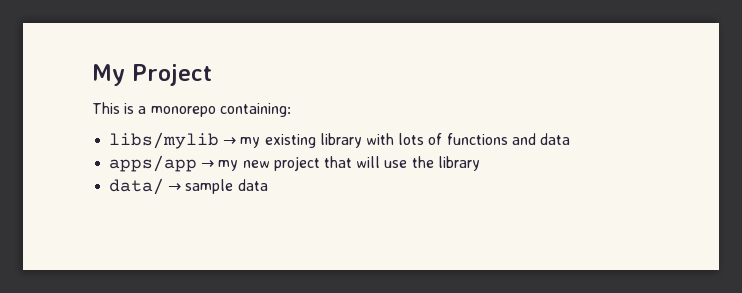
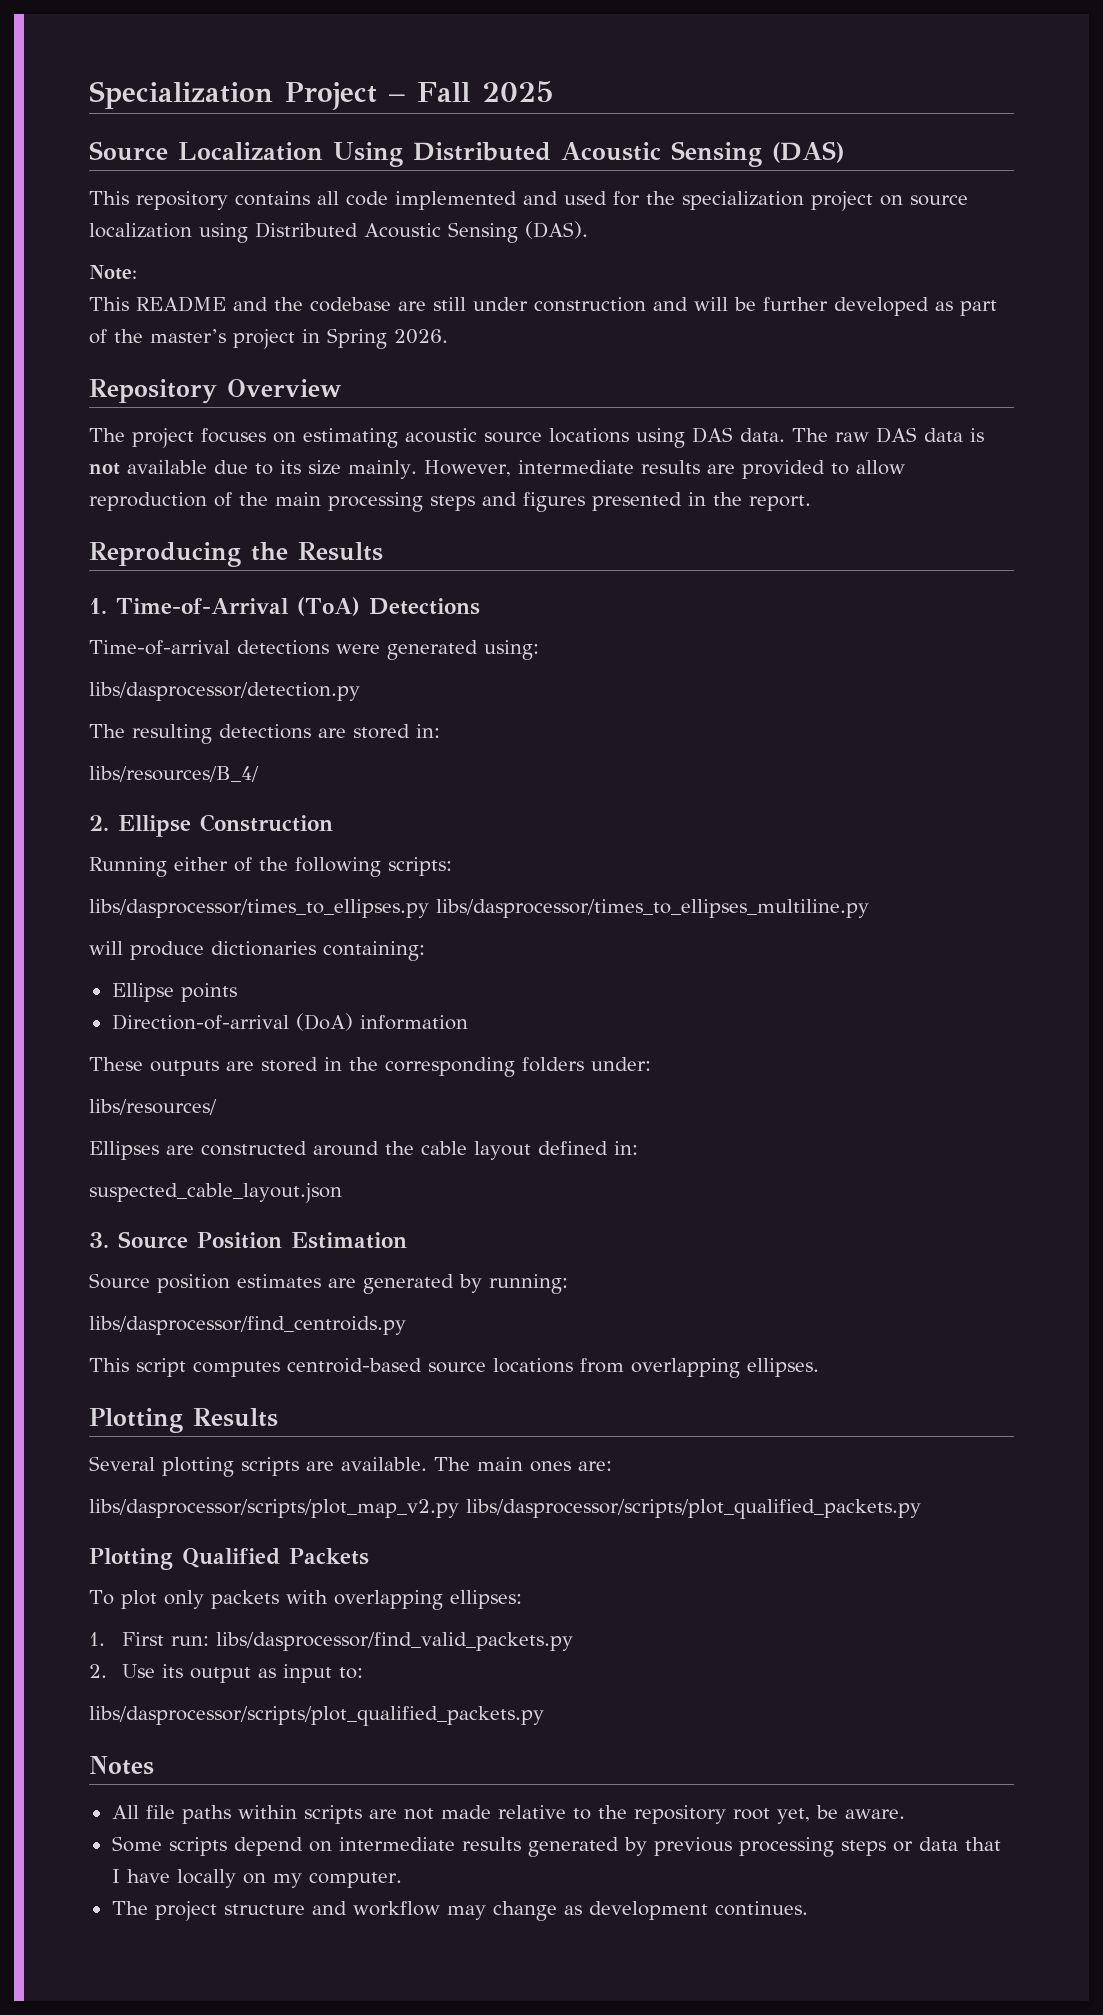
- My Project
- This is a monorepo containing:
- libs/mylib → my existing library with lots of functions and data
- apps/app → my new project that will use the library
- data/ → sample data
+ Specialization Project – Fall 2025
+ Source Localization Using Distributed Acoustic Sensing (DAS)
+ This repository contains all code implemented and used for the specialization project on source localization using Distributed Acoustic Sensing (DAS).
+ Note:
+ This README and the codebase are still under construction and will be further developed as part of the master’s project in Spring 2026.
+ Repository Overview
+ The project focuses on estimating acoustic source locations using DAS data. The raw DAS data is not available due to its size mainly. However, intermediate results are provided to allow reproduction of the main processing steps and figures presented in the report.
+ Reproducing the Results
+ 1. Time-of-Arrival (ToA) Detections
+ Time-of-arrival detections were generated using:
+ libs/dasprocessor/detection.py
+ The resulting detections are stored in:
+ libs/resources/B_4/
+ 2. Ellipse Construction
+ Running either of the following scripts:
+ libs/dasprocessor/times_to_ellipses.py libs/dasprocessor/times_to_ellipses_multiline.py
+ will produce dictionaries containing:
+ Ellipse points
+ Direction-of-arrival (DoA) information
+ These outputs are stored in the corresponding folders under:
+ libs/resources/
+ Ellipses are constructed around the cable layout defined in:
+ suspected_cable_layout.json
+ 3. Source Position Estimation
+ Source position estimates are generated by running:
+ libs/dasprocessor/find_centroids.py
+ This script computes centroid-based source locations from overlapping ellipses.
+ Plotting Results
+ Several plotting scripts are available. The main ones are:
+ libs/dasprocessor/scripts/plot_map_v2.py libs/dasprocessor/scripts/plot_qualified_packets.py
+ Plotting Qualified Packets
+ To plot only packets with overlapping ellipses:
+ 1. First run: libs/dasprocessor/find_valid_packets.py
+ 2. Use its output as input to:
+ libs/dasprocessor/scripts/plot_qualified_packets.py
+ Notes
+ All file paths within scripts are not made relative to the repository root yet, be aware.
+ Some scripts depend on intermediate results generated by previous processing steps or data that I have locally on my computer.
+ The project structure and workflow may change as development continues.

